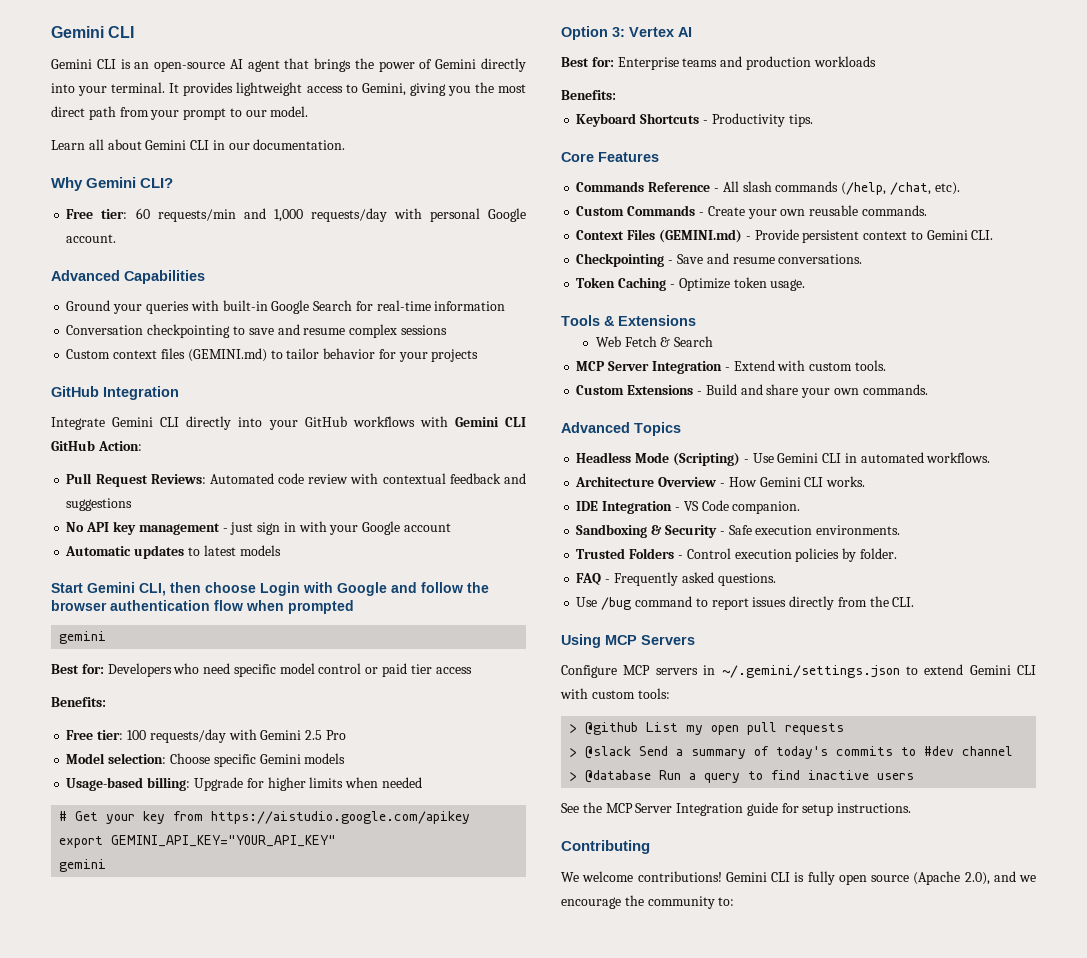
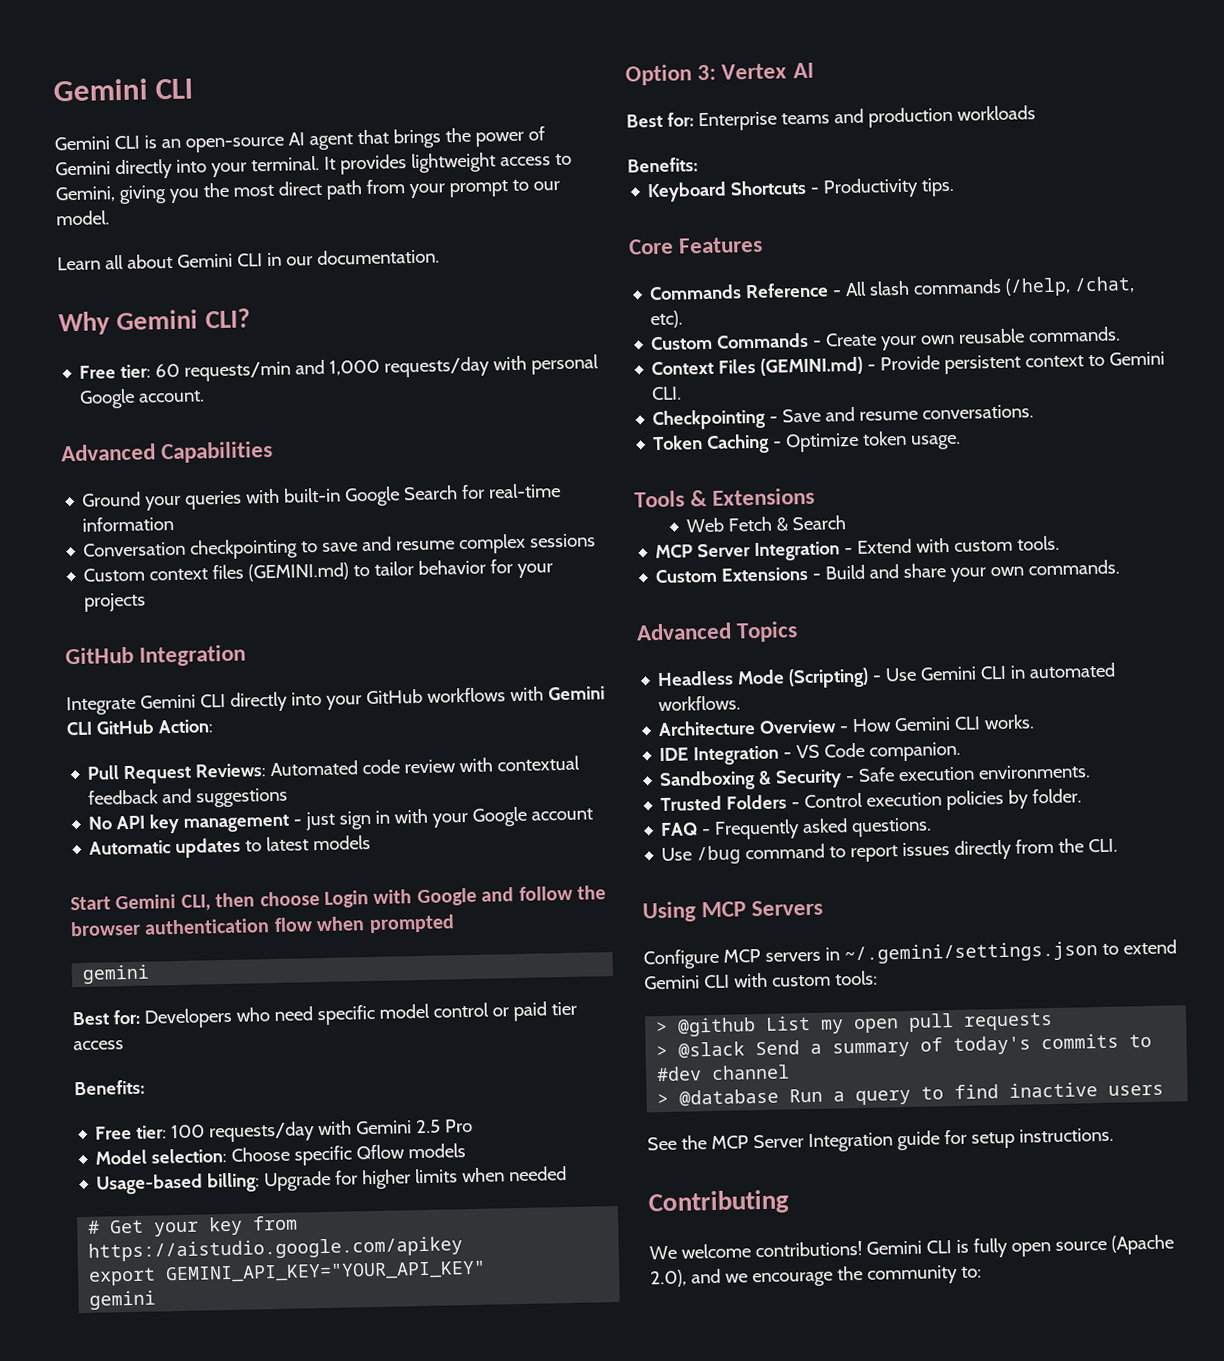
- Model selection: Choose specific Gemini models
+ Model selection: Choose specific Qflow models

